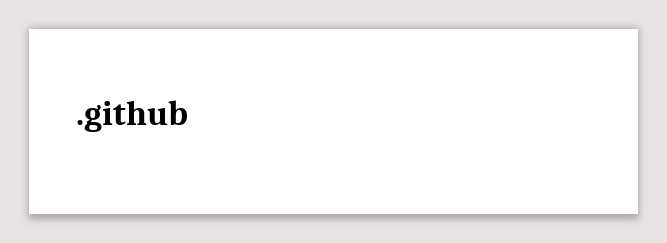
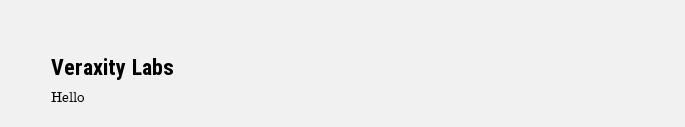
- .github
+ Veraxity Labs
+ Hello

